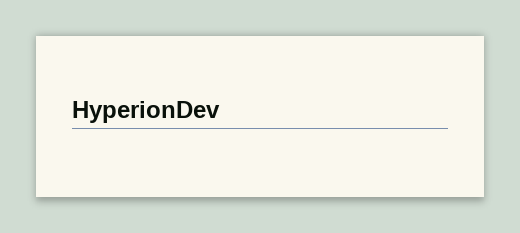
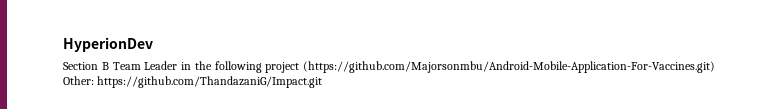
+ Section B Team Leader in the following project (https://github.com/Majorsonmbu/Android-Mobile-Application-For-Vaccines.git) Other: https://github.com/ThandazaniG/Impact.git

